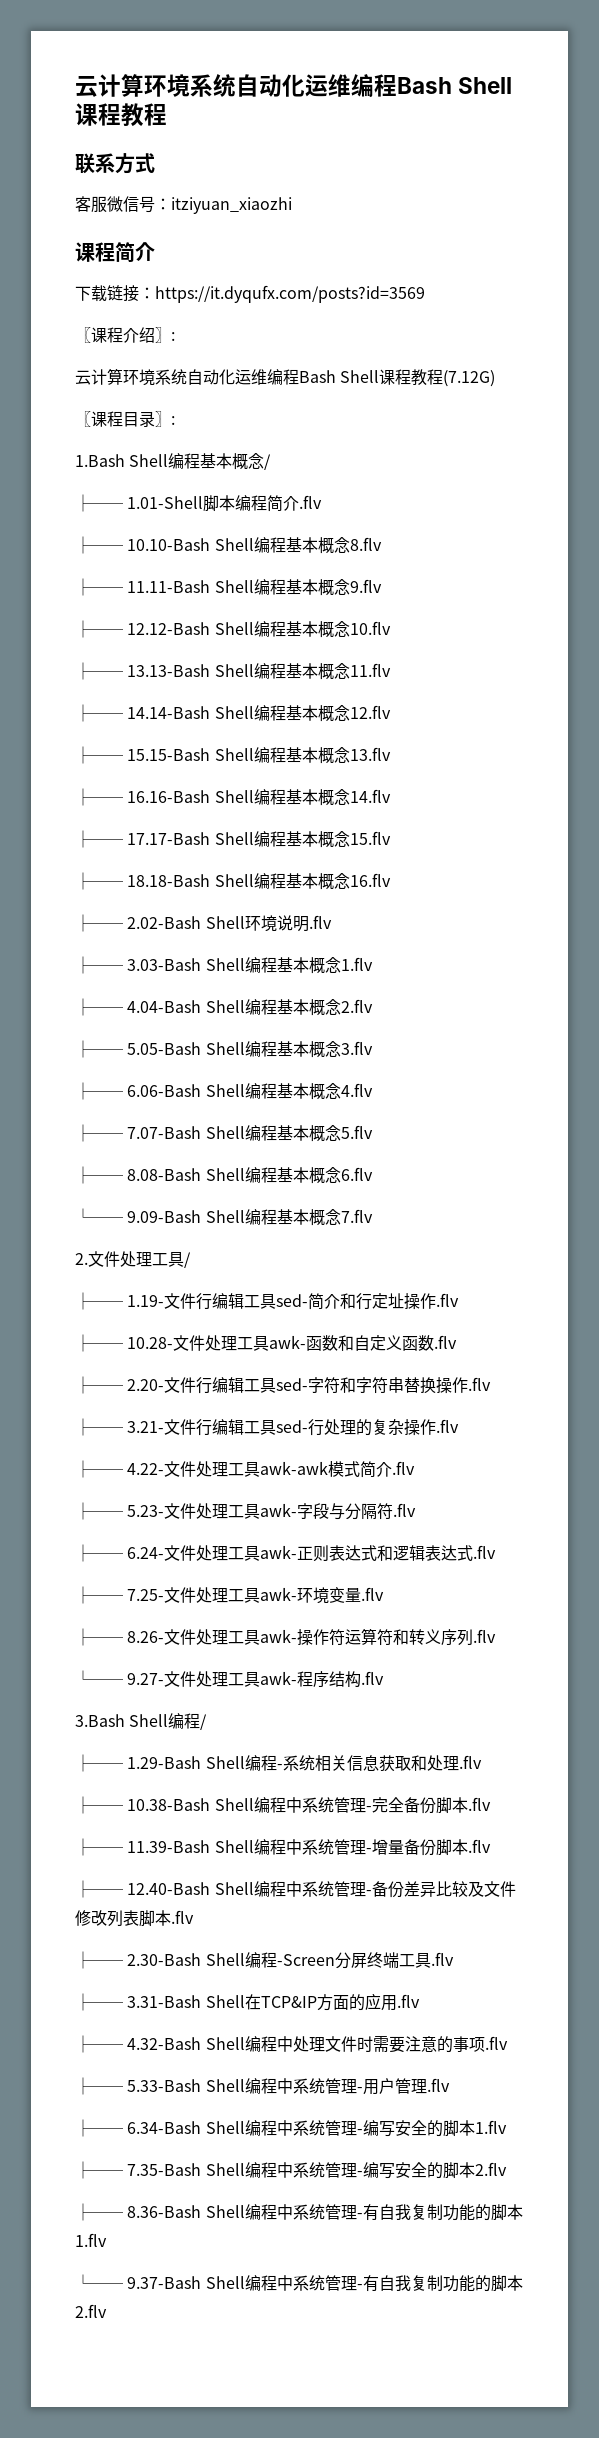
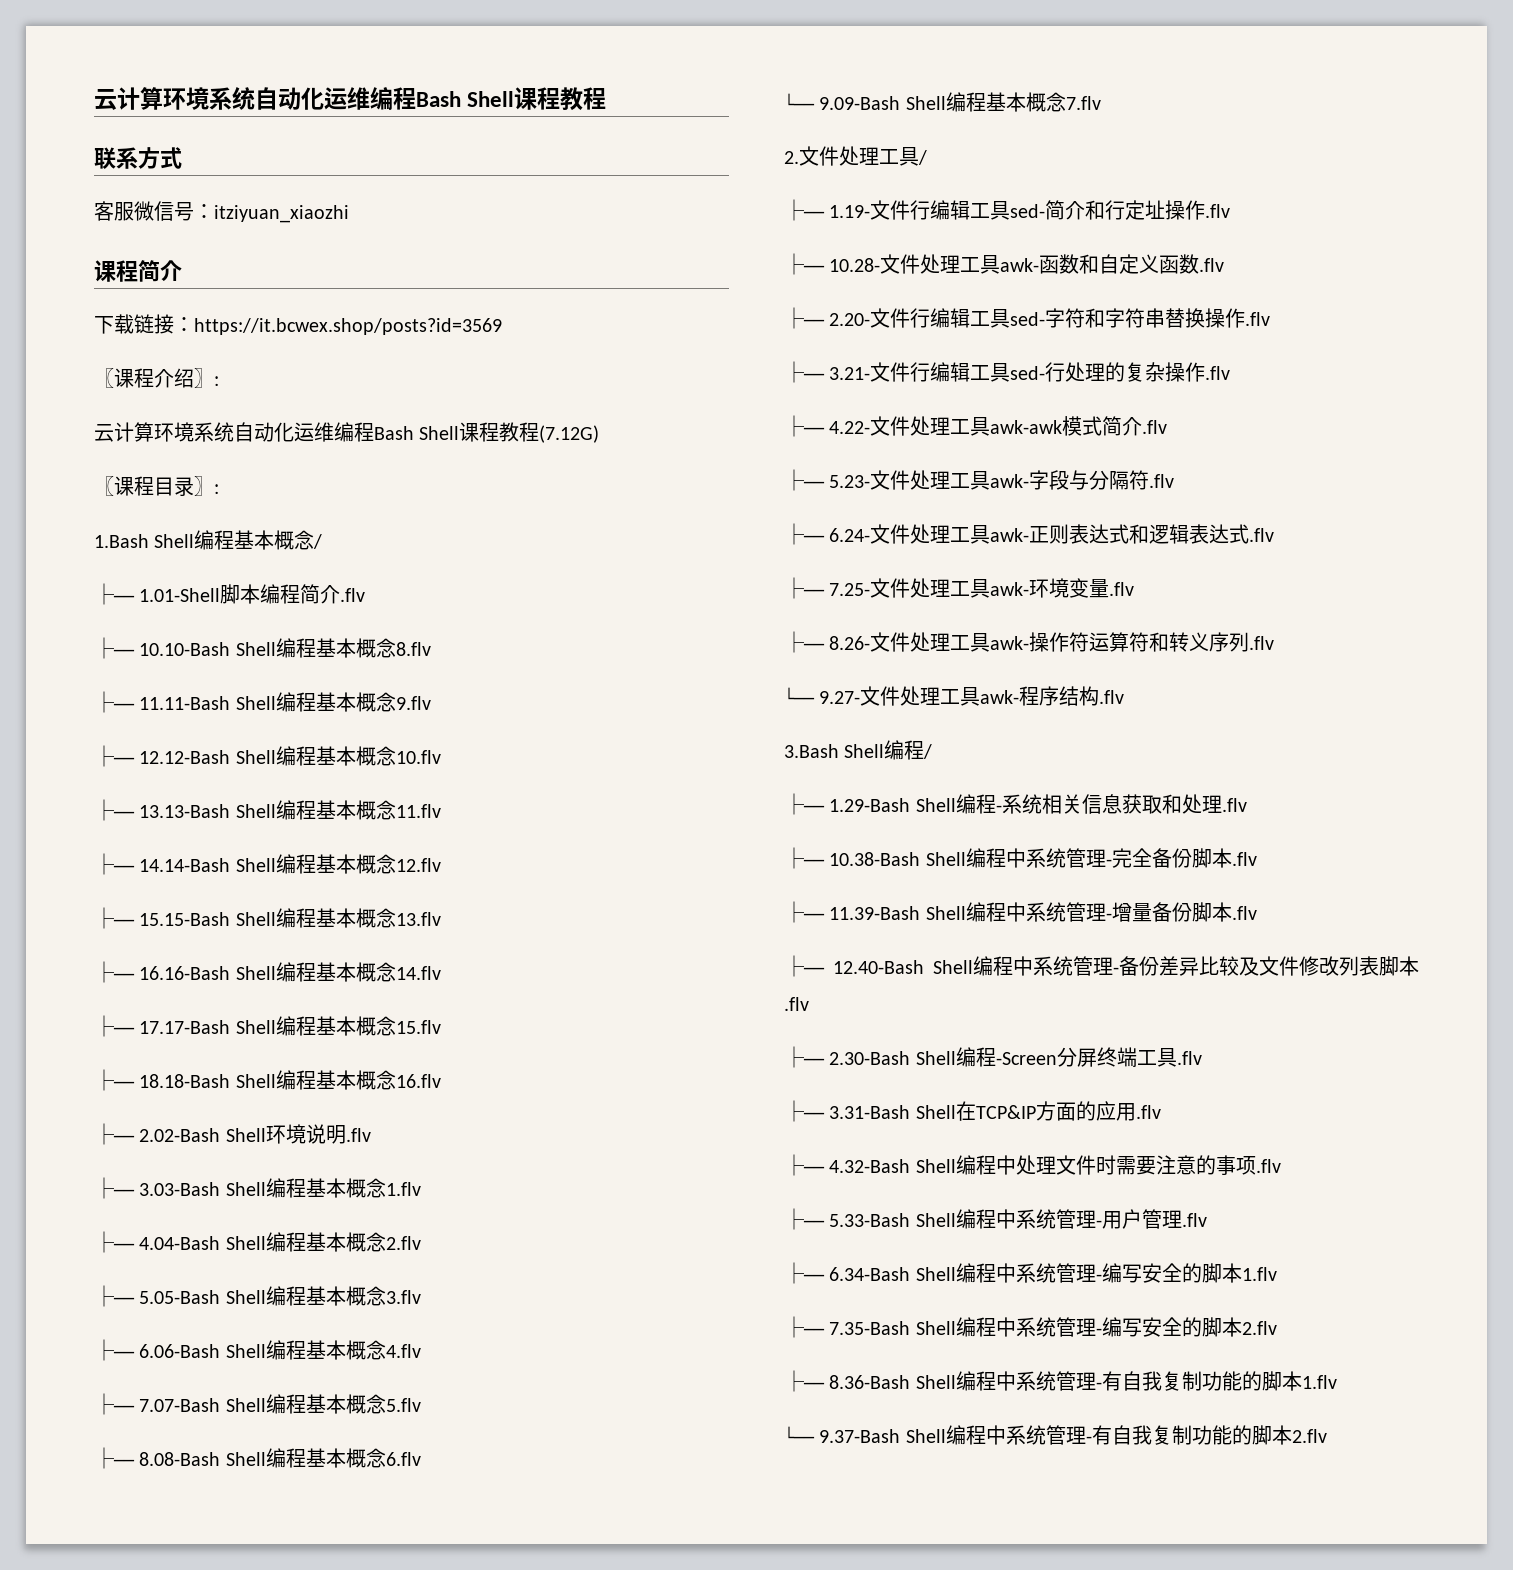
- 下载链接：https://it.dyqufx.com/posts?id=3569
+ 下载链接：https://it.bcwex.shop/posts?id=3569

